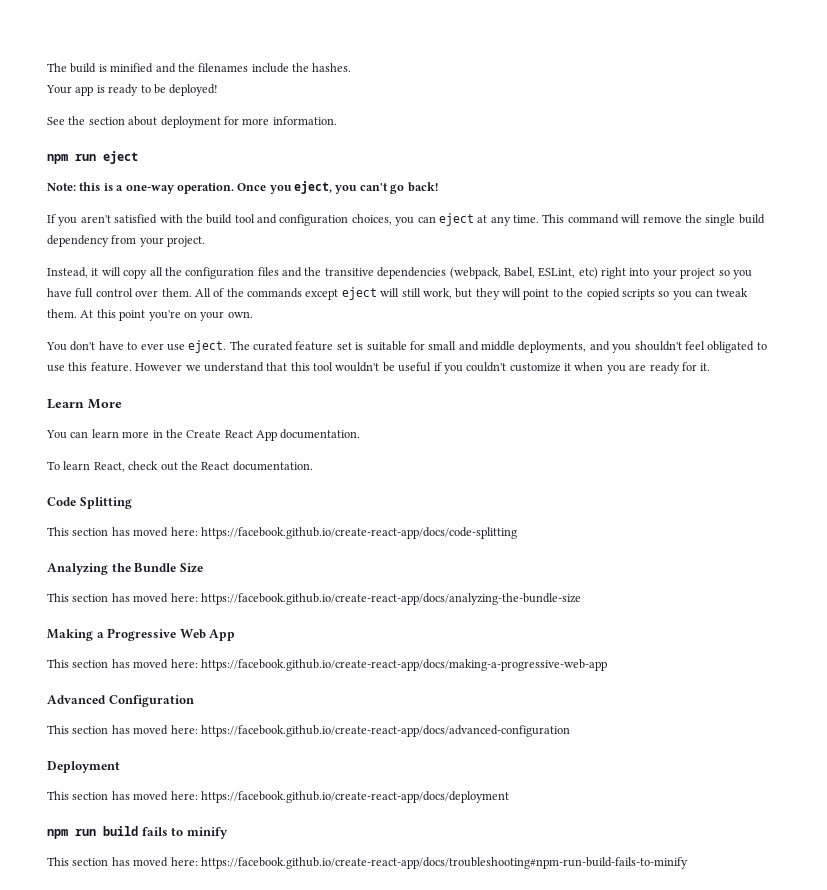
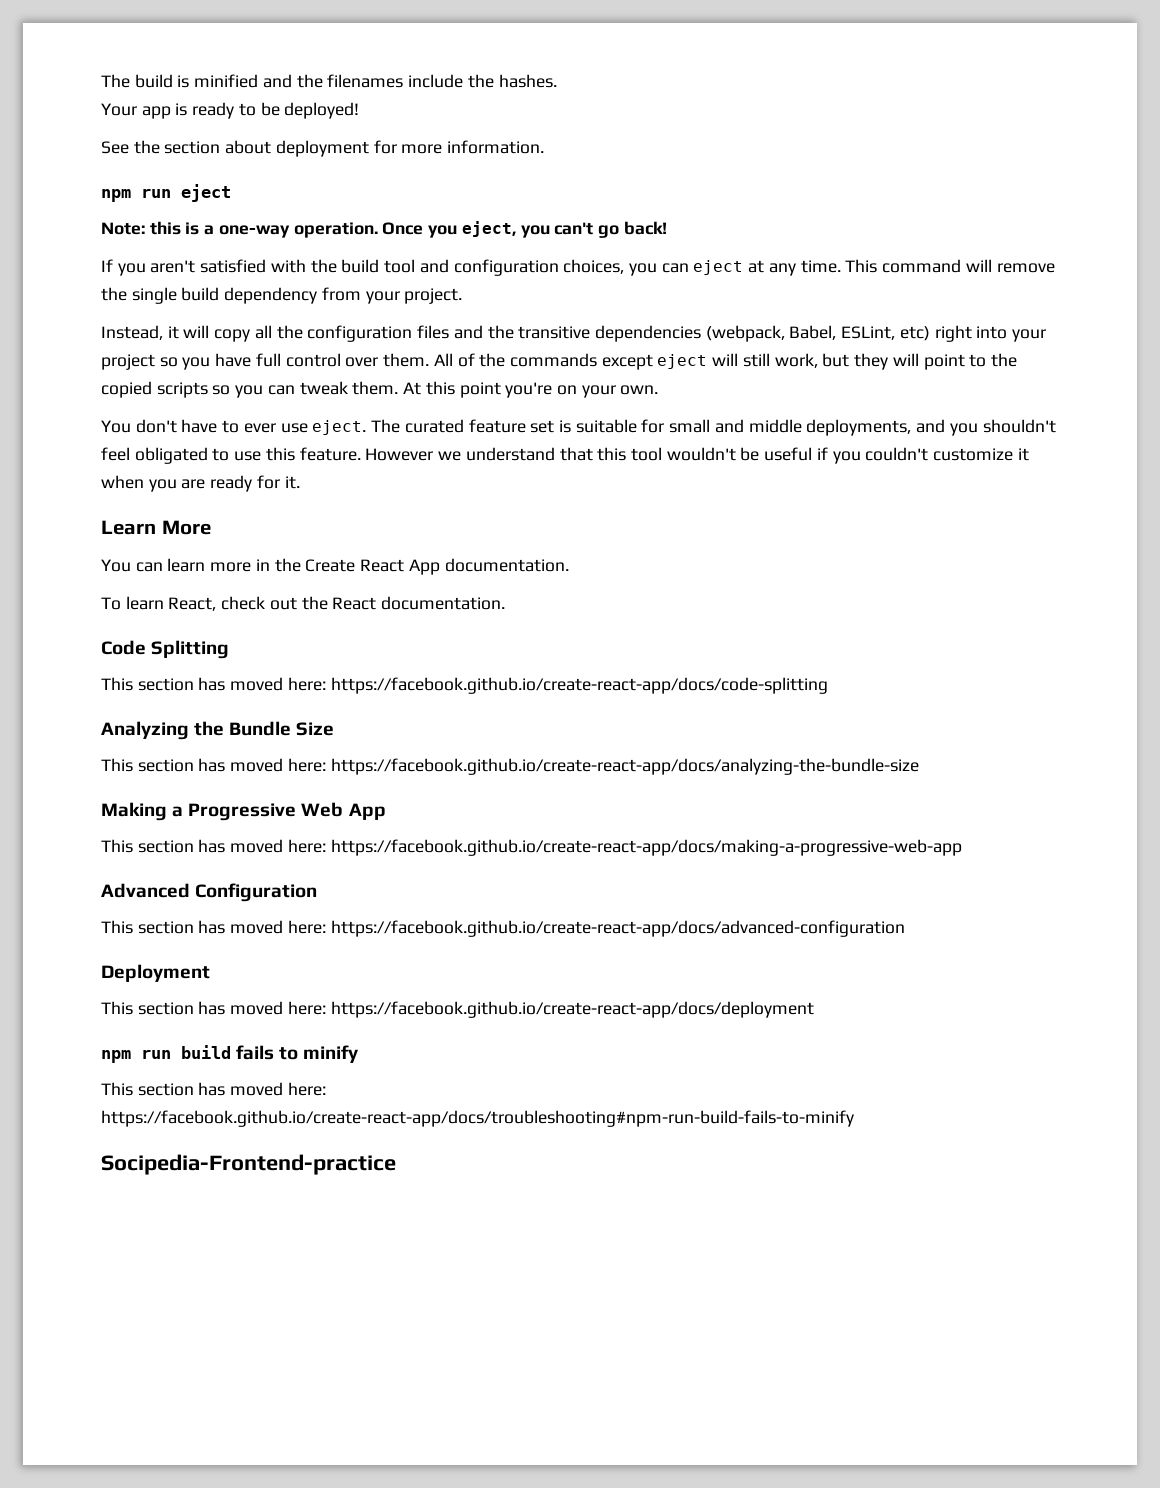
+ Socipedia-Frontend-practice

